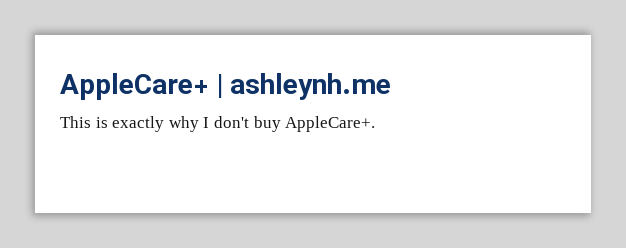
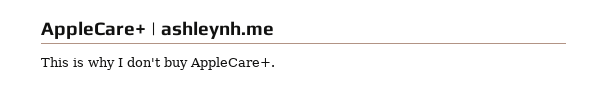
- This is exactly why I don't buy AppleCare+.
+ This is why I don't buy AppleCare+.

